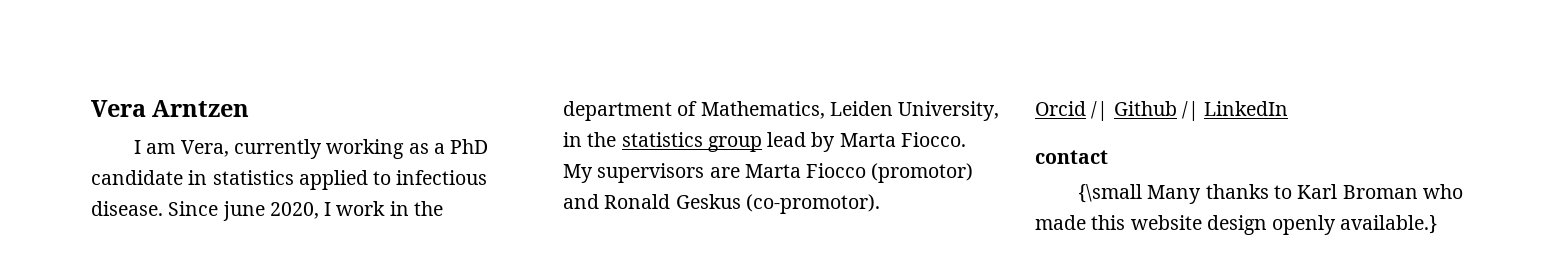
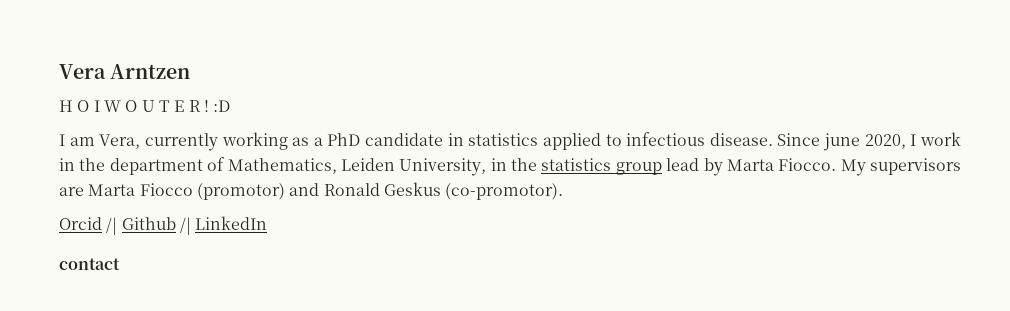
+ H O I W O U T E R ! :D
- {\small Many thanks to Karl Broman who made this website design openly available.}

